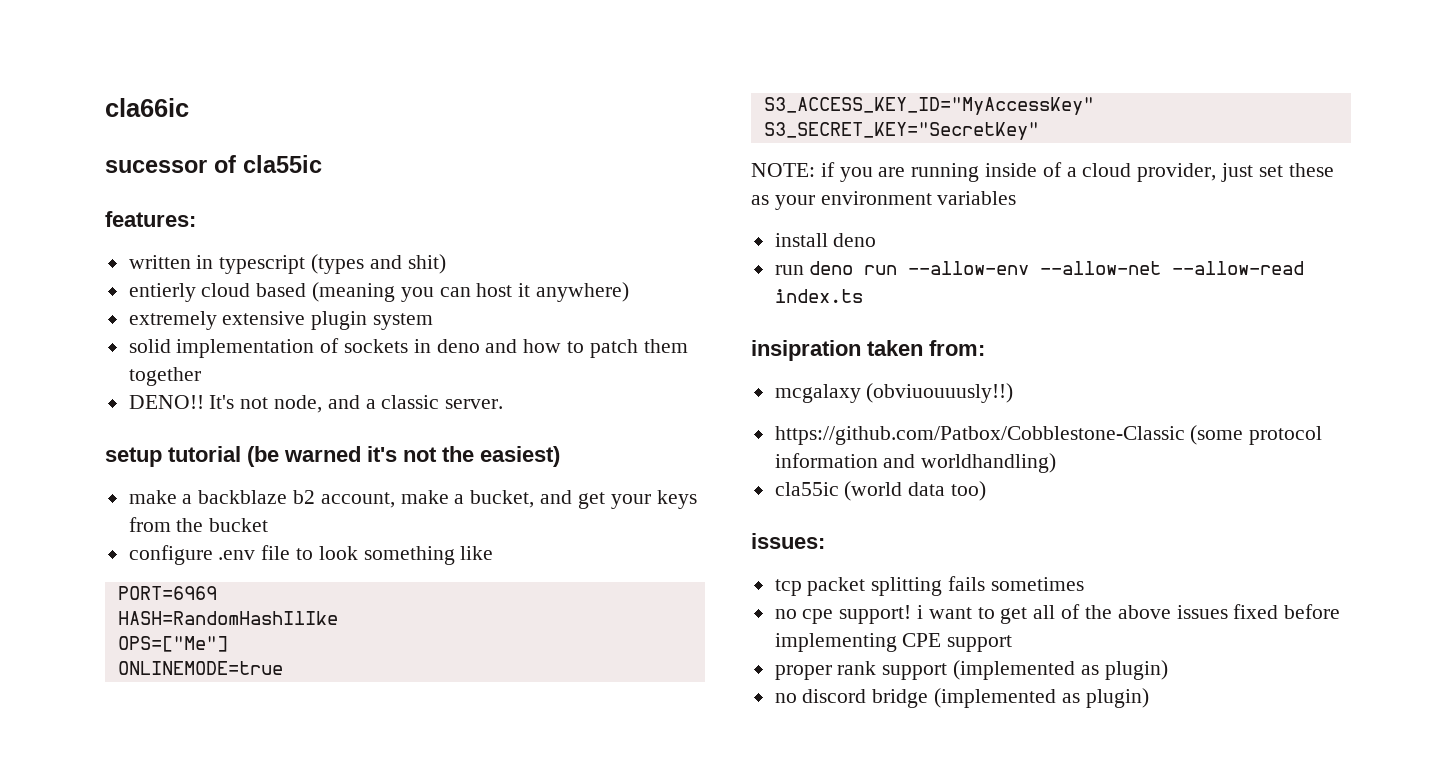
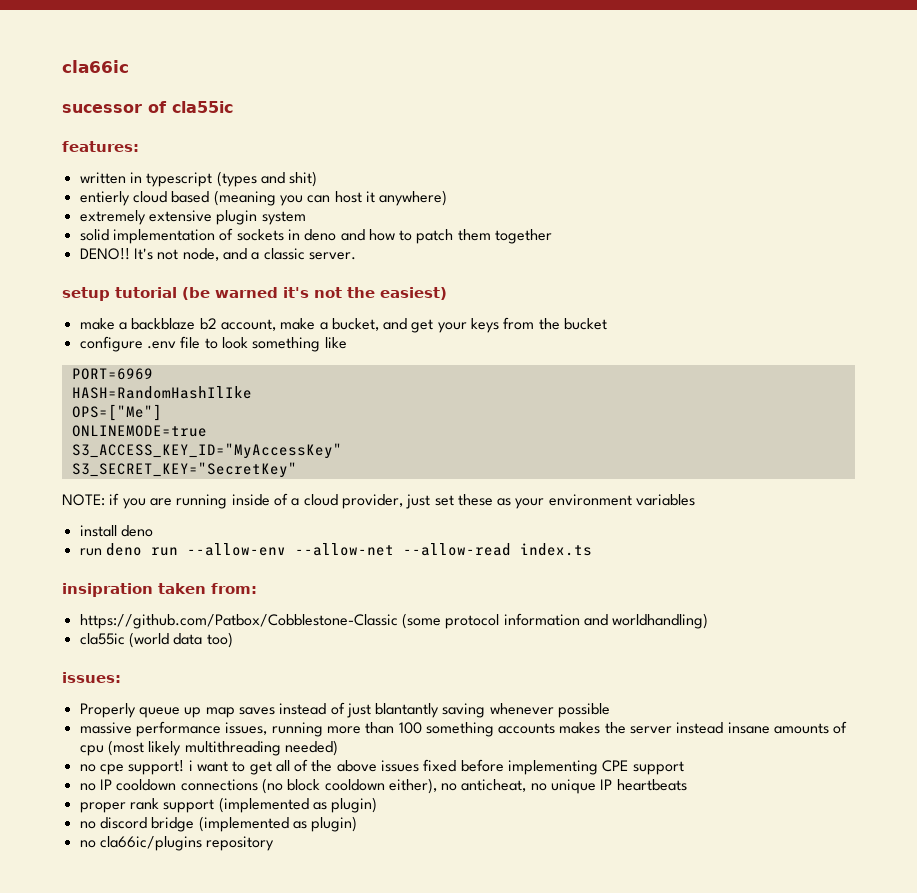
- mcgalaxy (obviuouuusly!!)
- tcp packet splitting fails sometimes
+ Properly queue up map saves instead of just blantantly saving whenever possible
+ massive performance issues, running more than 100 something accounts makes the server instead insane amounts of cpu (most likely multithreading needed)
+ no IP cooldown connections (no block cooldown either), no anticheat, no unique IP heartbeats
+ no cla66ic/plugins repository

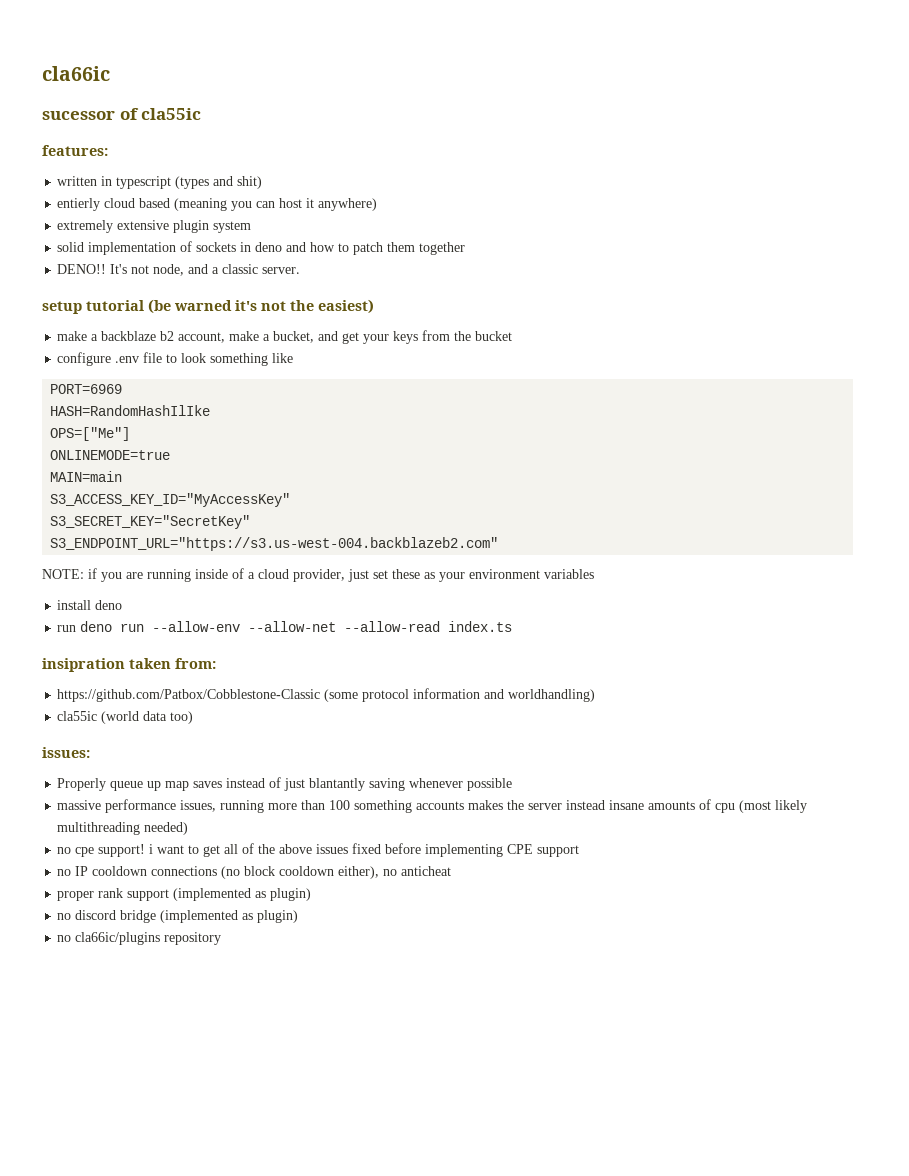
+ MAIN=main
+ S3_ENDPOINT_URL="https://s3.us-west-004.backblazeb2.com"
- no IP cooldown connections (no block cooldown either), no anticheat, no unique IP heartbeats
+ no IP cooldown connections (no block cooldown either), no anticheat

